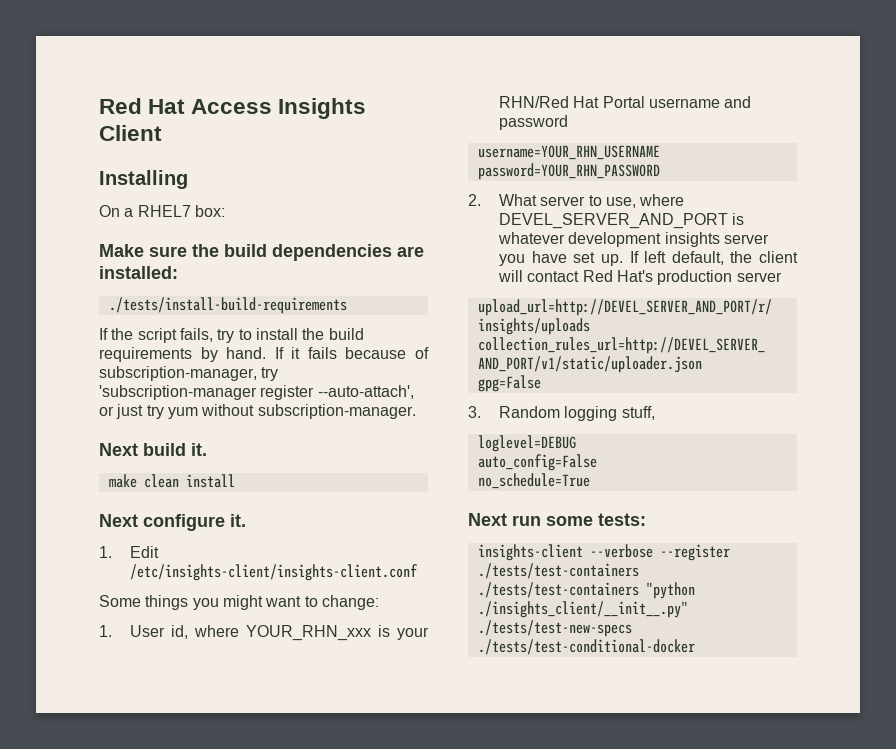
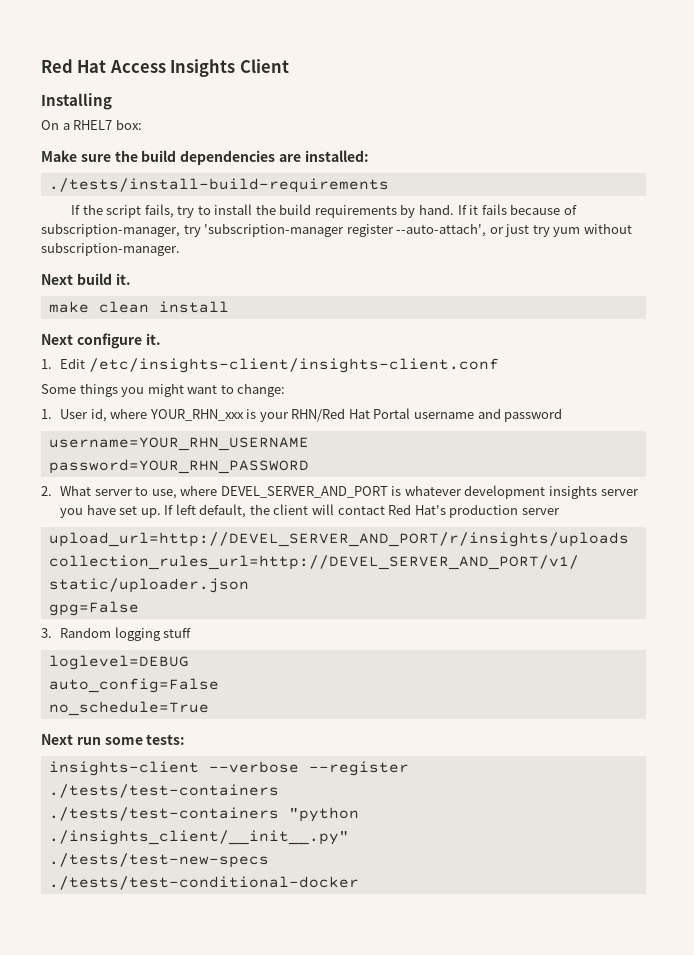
- 3. Random logging stuff,
+ 3. Random logging stuff

